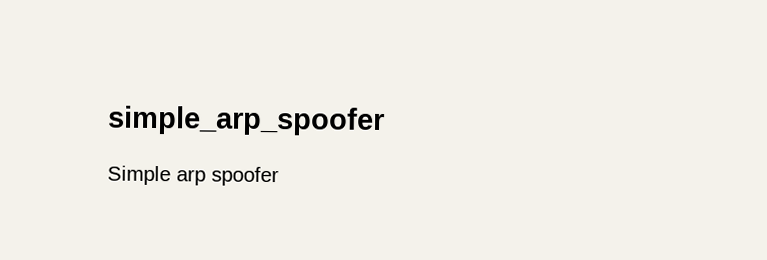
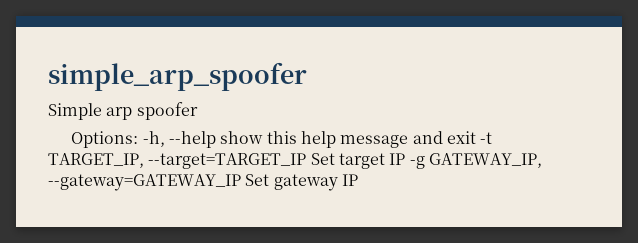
+ Options: -h, --help show this help message and exit -t TARGET_IP, --target=TARGET_IP Set target IP -g GATEWAY_IP, --gateway=GATEWAY_IP Set gateway IP

